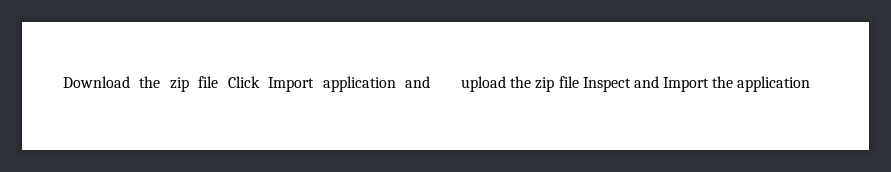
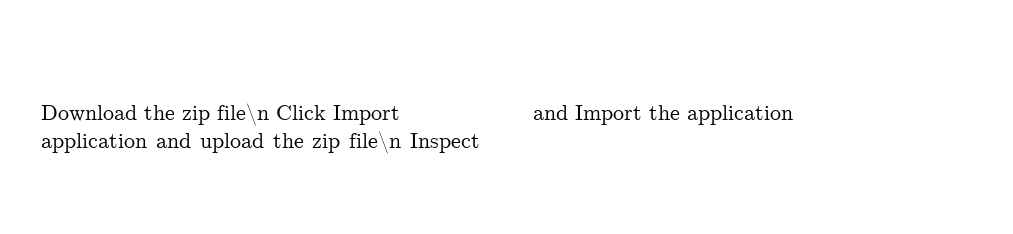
- Download the zip file Click Import application and upload the zip file Inspect and Import the application
+ Download the zip file\n Click Import application and upload the zip file\n Inspect and Import the application

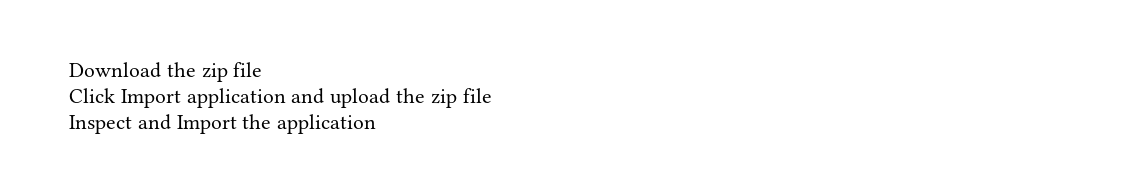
- Download the zip file\n Click Import application and upload the zip file\n Inspect and Import the application
+ Download the zip file
+ Click Import application and upload the zip file
+ Inspect and Import the application

